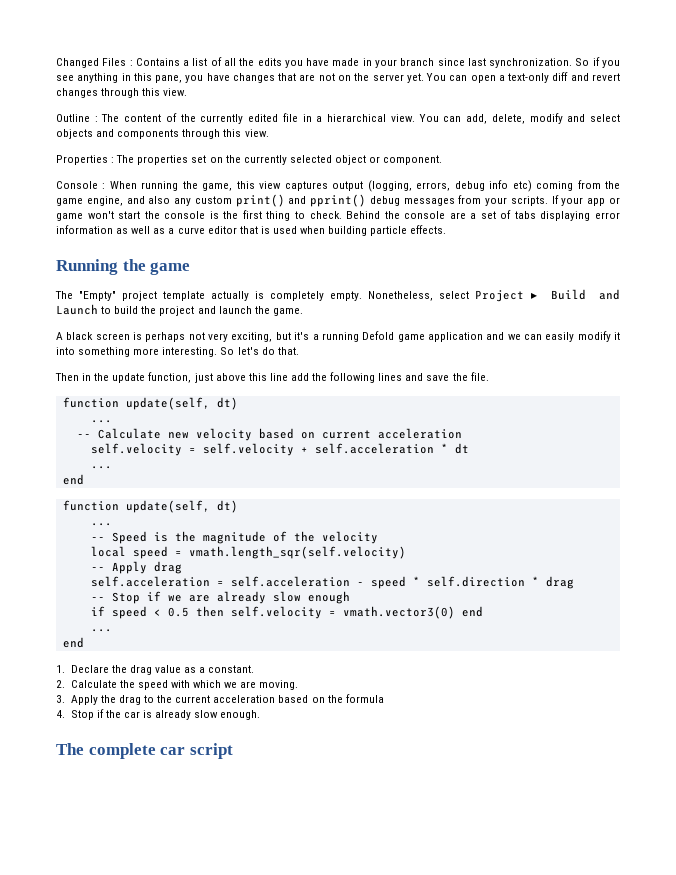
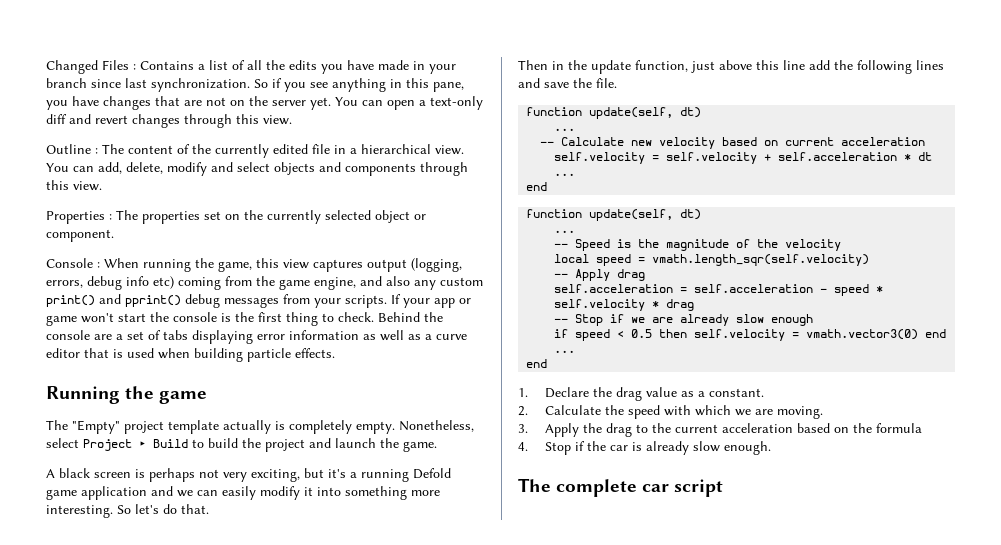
- Nonetheless, select Project ▸ Build and Launch to build the project and launch the game.
+ Nonetheless, select Project ▸ Build to build the project and launch the game.
- self.acceleration = self.acceleration - speed * self.direction * drag
+ self.acceleration = self.acceleration - speed * self.velocity * drag

